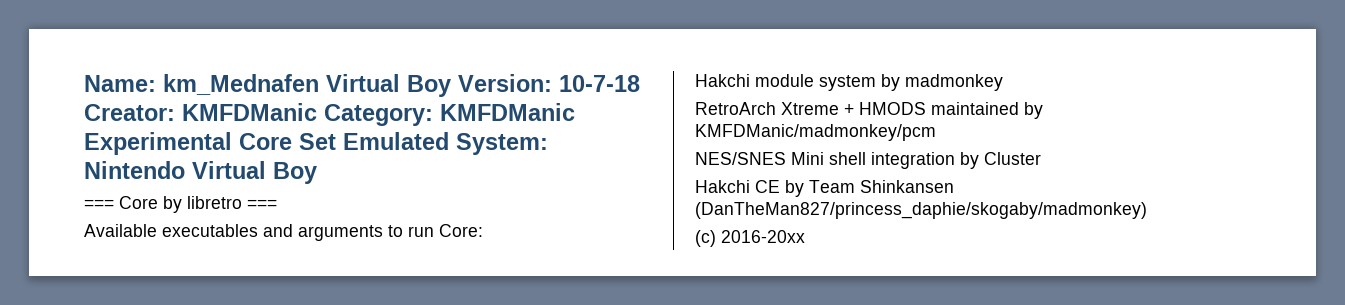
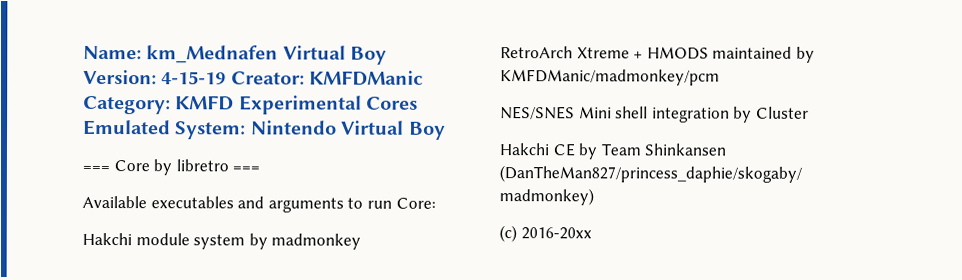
- Name: km_Mednafen Virtual Boy Version: 10-7-18 Creator: KMFDManic Category: KMFDManic Experimental Core Set Emulated System: Nintendo Virtual Boy
+ Name: km_Mednafen Virtual Boy Version: 4-15-19 Creator: KMFDManic Category: KMFD Experimental Cores Emulated System: Nintendo Virtual Boy

